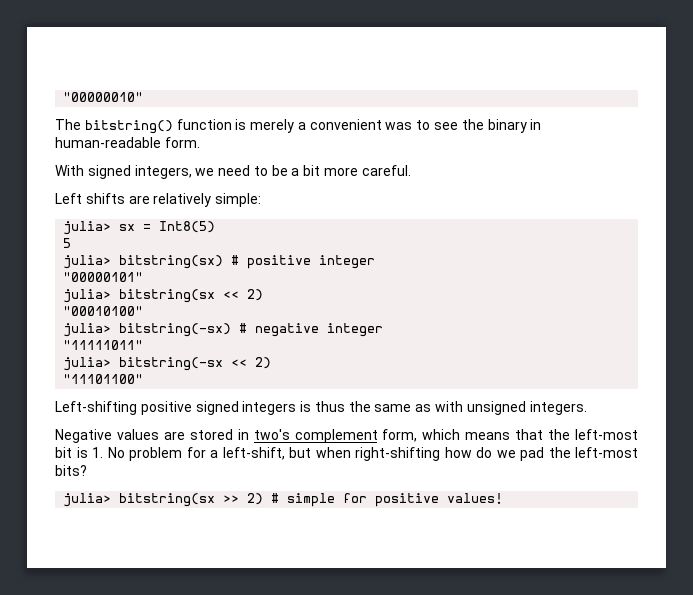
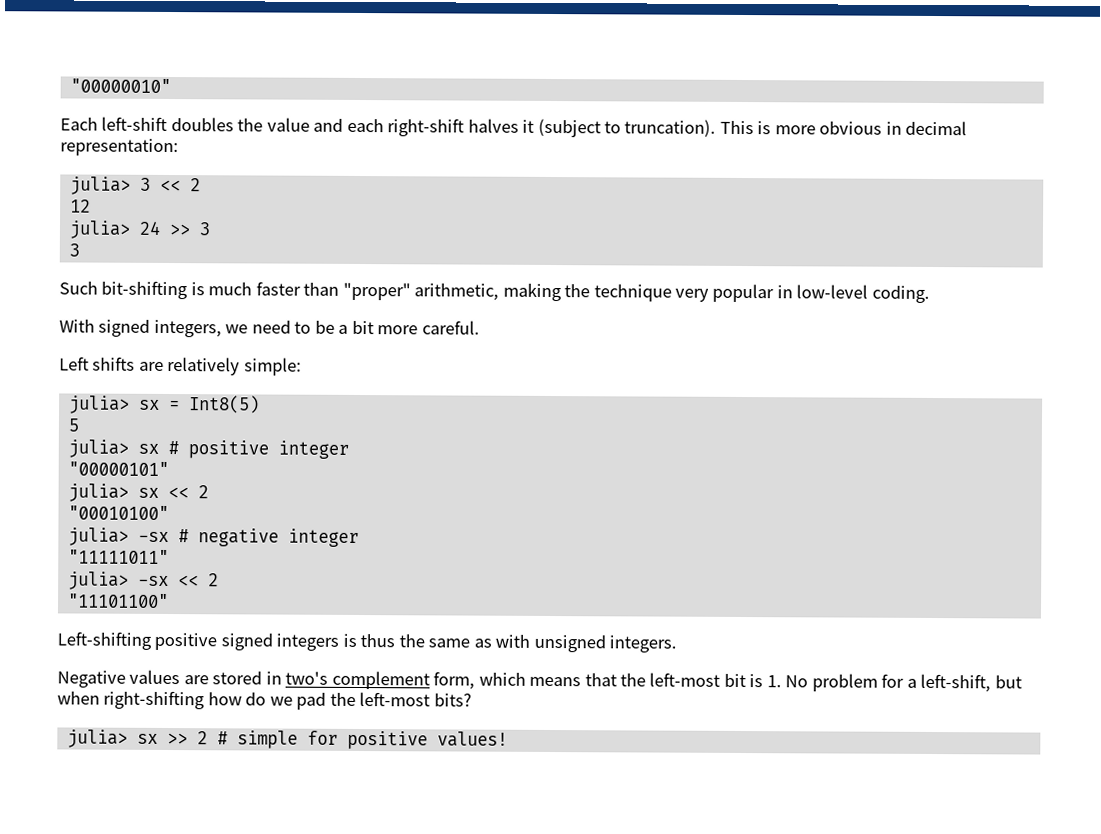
- The bitstring() function is merely a convenient was to see the binary in human-readable form.
+ Each left-shift doubles the value and each right-shift halves it (subject to truncation). This is more obvious in decimal representation:
+ julia> 3 << 2
+ 12
+ julia> 24 >> 3
+ 3
+ Such bit-shifting is much faster than "proper" arithmetic, making the technique very popular in low-level coding.
- julia> bitstring(sx) # positive integer
+ julia> sx # positive integer
- julia> bitstring(sx << 2)
+ julia> sx << 2
- julia> bitstring(-sx) # negative integer
+ julia> -sx # negative integer
- julia> bitstring(-sx << 2)
+ julia> -sx << 2
- julia> bitstring(sx >> 2) # simple for positive values!
+ julia> sx >> 2 # simple for positive values!

